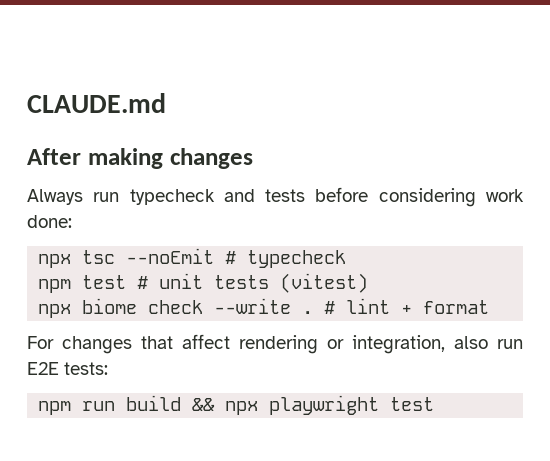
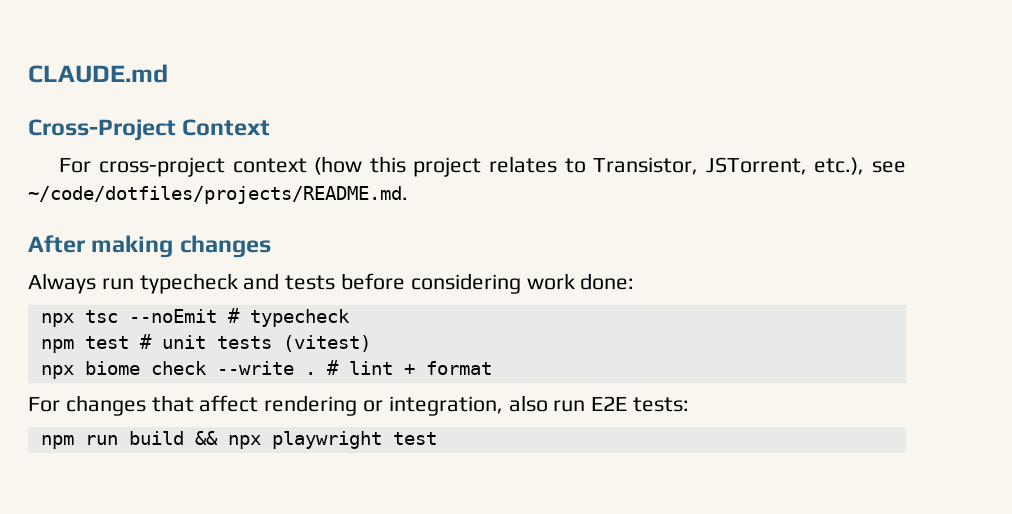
+ Cross-Project Context
+ For cross-project context (how this project relates to Transistor, JSTorrent, etc.), see ~/code/dotfiles/projects/README.md.

